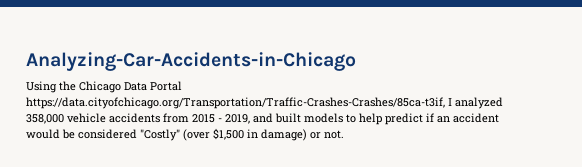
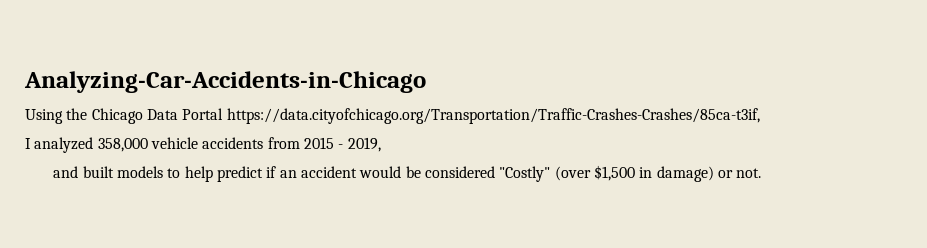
- Using the Chicago Data Portal https://data.cityofchicago.org/Transportation/Traffic-Crashes-Crashes/85ca-t3if, I analyzed 358,000 vehicle accidents from 2015 - 2019, and built models to help predict if an accident would be considered "Costly" (over $1,500 in damage) or not.
+ Using the Chicago Data Portal https://data.cityofchicago.org/Transportation/Traffic-Crashes-Crashes/85ca-t3if,
+ I analyzed 358,000 vehicle accidents from 2015 - 2019,
+ and built models to help predict if an accident would be considered "Costly" (over $1,500 in damage) or not.

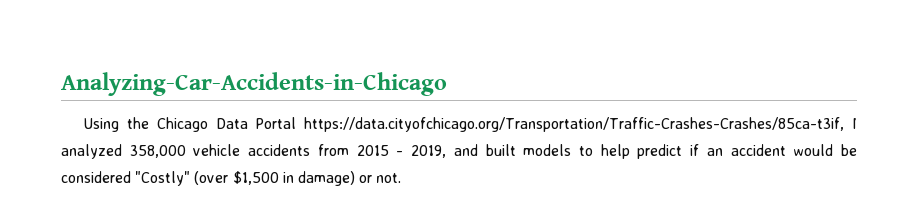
- Using the Chicago Data Portal https://data.cityofchicago.org/Transportation/Traffic-Crashes-Crashes/85ca-t3if,
- I analyzed 358,000 vehicle accidents from 2015 - 2019,
- and built models to help predict if an accident would be considered "Costly" (over $1,500 in damage) or not.
+ Using the Chicago Data Portal https://data.cityofchicago.org/Transportation/Traffic-Crashes-Crashes/85ca-t3if, I analyzed 358,000 vehicle accidents from 2015 - 2019, and built models to help predict if an accident would be considered "Costly" (over $1,500 in damage) or not.

